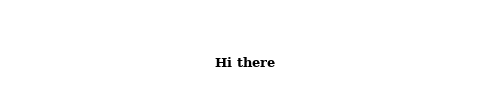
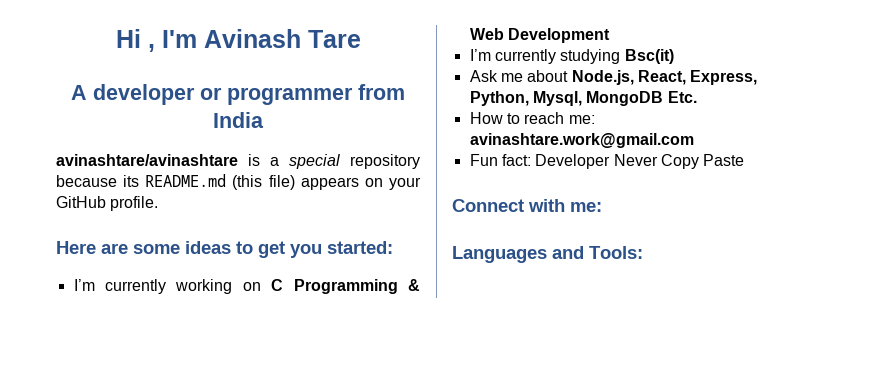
- Hi there
+ Hi , I'm Avinash Tare
+ A developer or programmer from India
+ avinashtare/avinashtare is a special repository because its README.md (this file) appears on your GitHub profile.
+ Here are some ideas to get you started:
+ I’m currently working on C Programming & Web Development
+ I’m currently studying Bsc(it)
+ Ask me about Node.js, React, Express, Python, Mysql, MongoDB Etc.
+ How to reach me: avinashtare.work@gmail.com
+ Fun fact: Developer Never Copy Paste
+ Connect with me:
+ Languages and Tools:

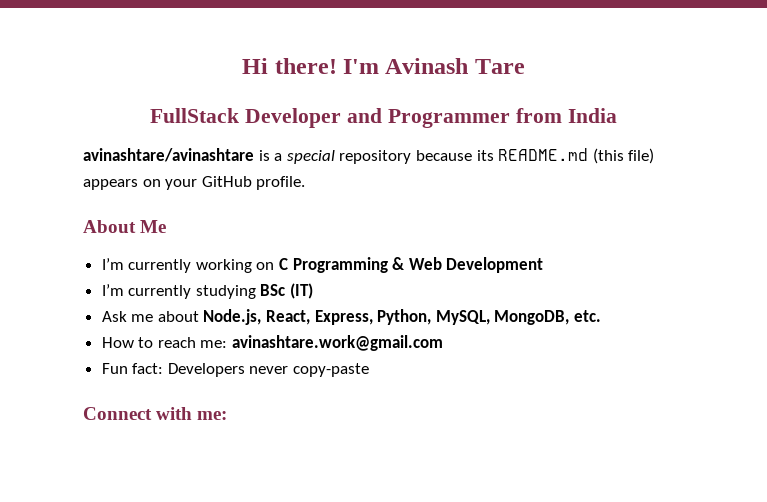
- Hi , I'm Avinash Tare
+ Hi there! I'm Avinash Tare
- A developer or programmer from India
+ FullStack Developer and Programmer from India
- Here are some ideas to get you started:
+ About Me
- I’m currently studying Bsc(it)
+ I’m currently studying BSc (IT)
- Ask me about Node.js, React, Express, Python, Mysql, MongoDB Etc.
+ Ask me about Node.js, React, Express, Python, MySQL, MongoDB, etc.
- Fun fact: Developer Never Copy Paste
+ Fun fact: Developers never copy-paste
- Languages and Tools:

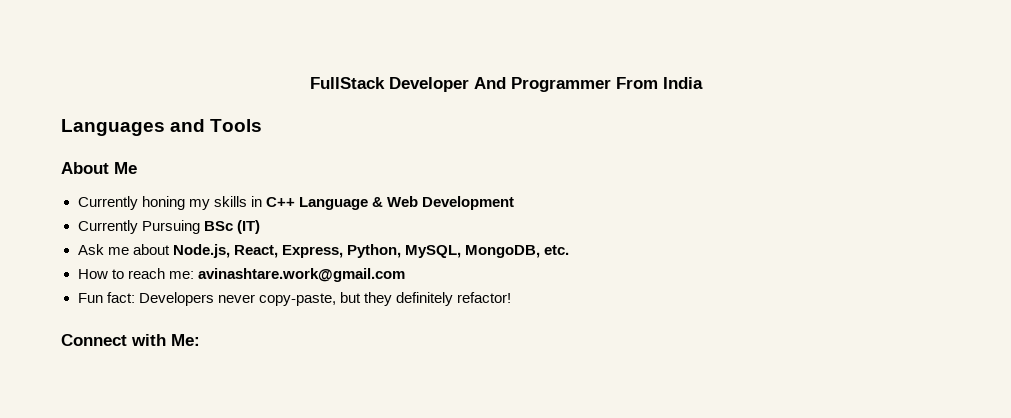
- Hi there! I'm Avinash Tare
- FullStack Developer and Programmer from India
- avinashtare/avinashtare is a special repository because its README.md (this file) appears on your GitHub profile.
+ FullStack Developer And Programmer From India
+ Languages and Tools
  About Me
- I’m currently working on C Programming & Web Development
+ Currently honing my skills in C++ Language & Web Development
- I’m currently studying BSc (IT)
+ Currently Pursuing BSc (IT)
- Fun fact: Developers never copy-paste
+ Fun fact: Developers never copy-paste, but they definitely refactor!
- Connect with me:
+ Connect with Me:

